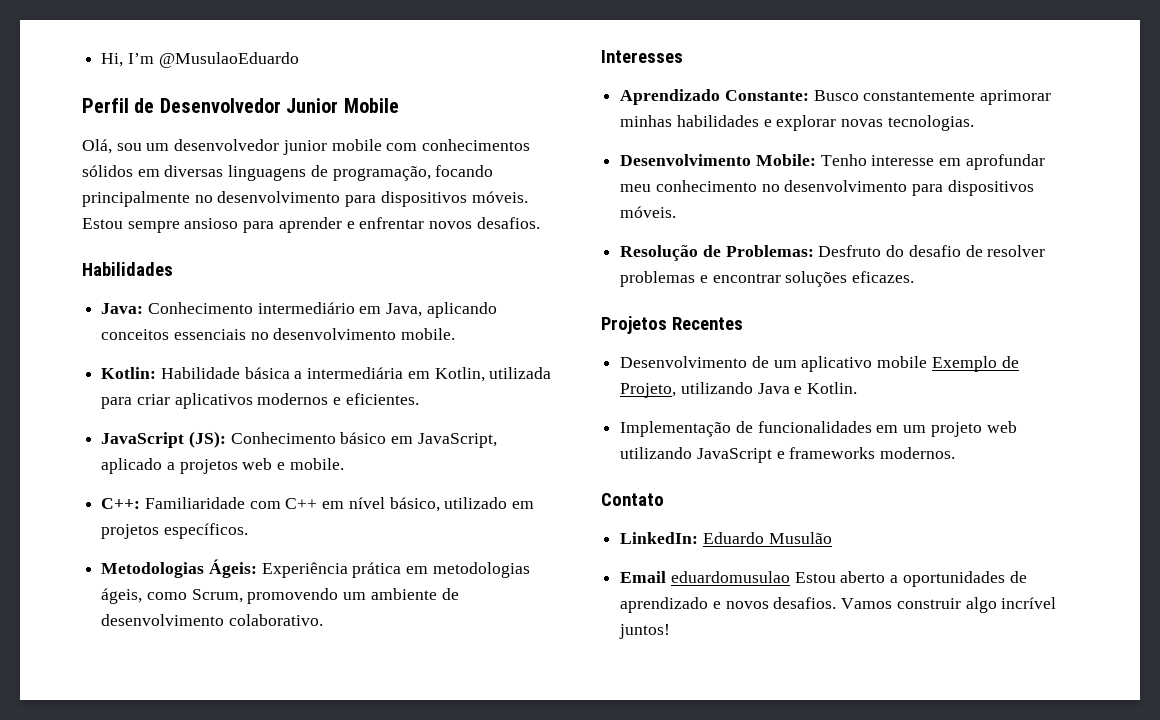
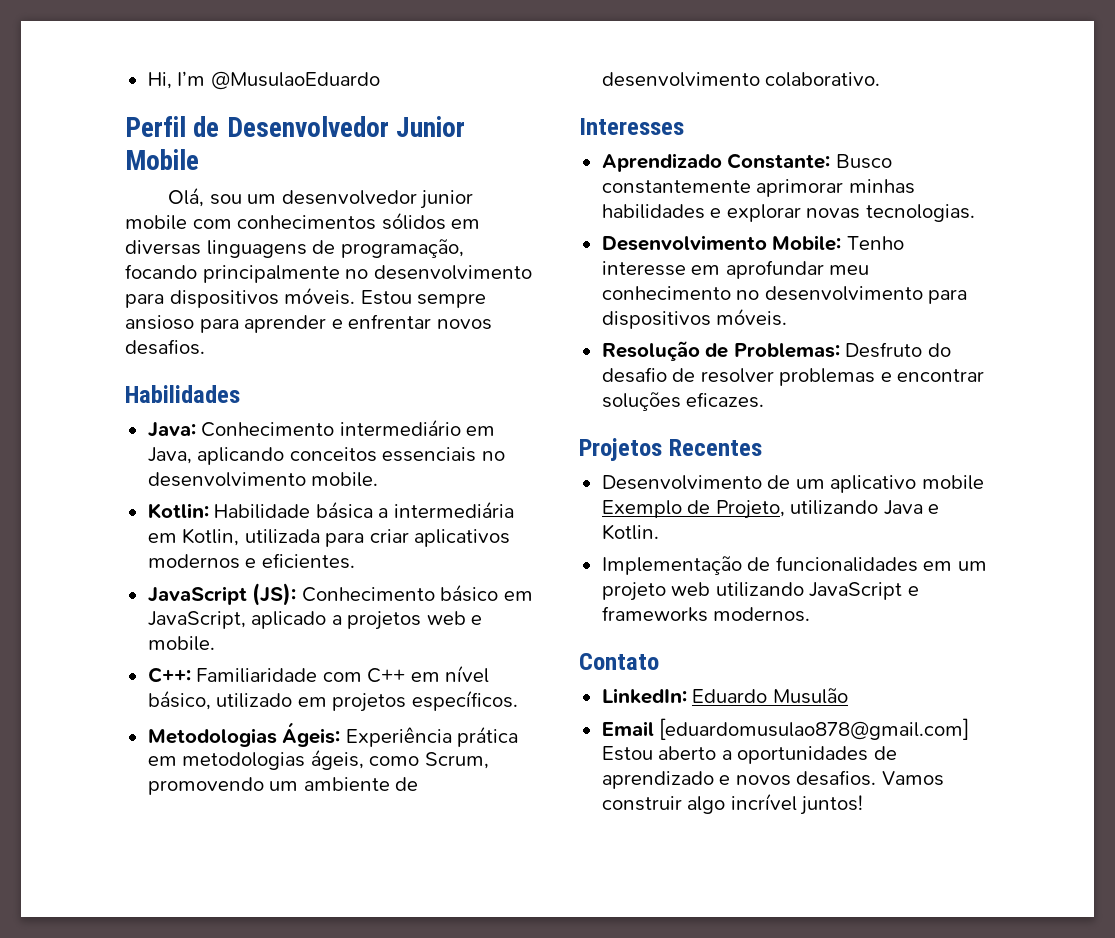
- Email eduardomusulao Estou aberto a oportunidades de aprendizado e novos desafios.
+ Email [eduardomusulao878@gmail.com] Estou aberto a oportunidades de aprendizado e novos desafios.

